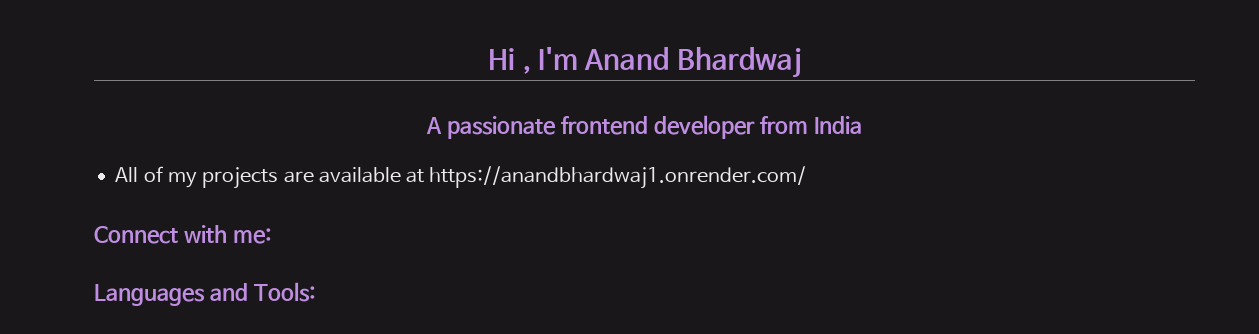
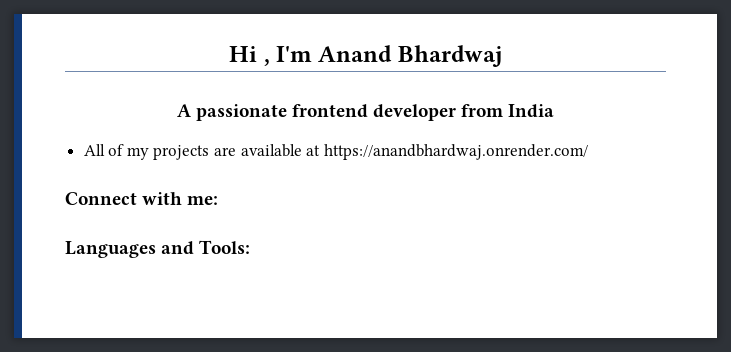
- All of my projects are available at https://anandbhardwaj1.onrender.com/
+ All of my projects are available at https://anandbhardwaj.onrender.com/

